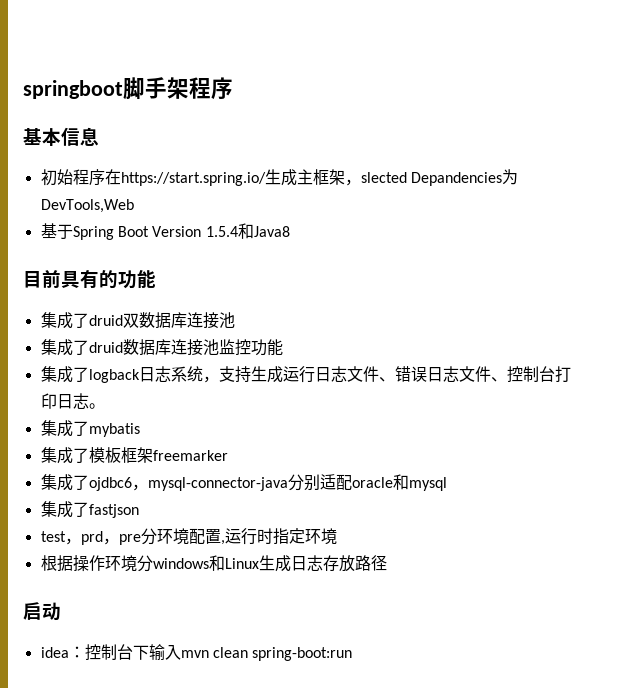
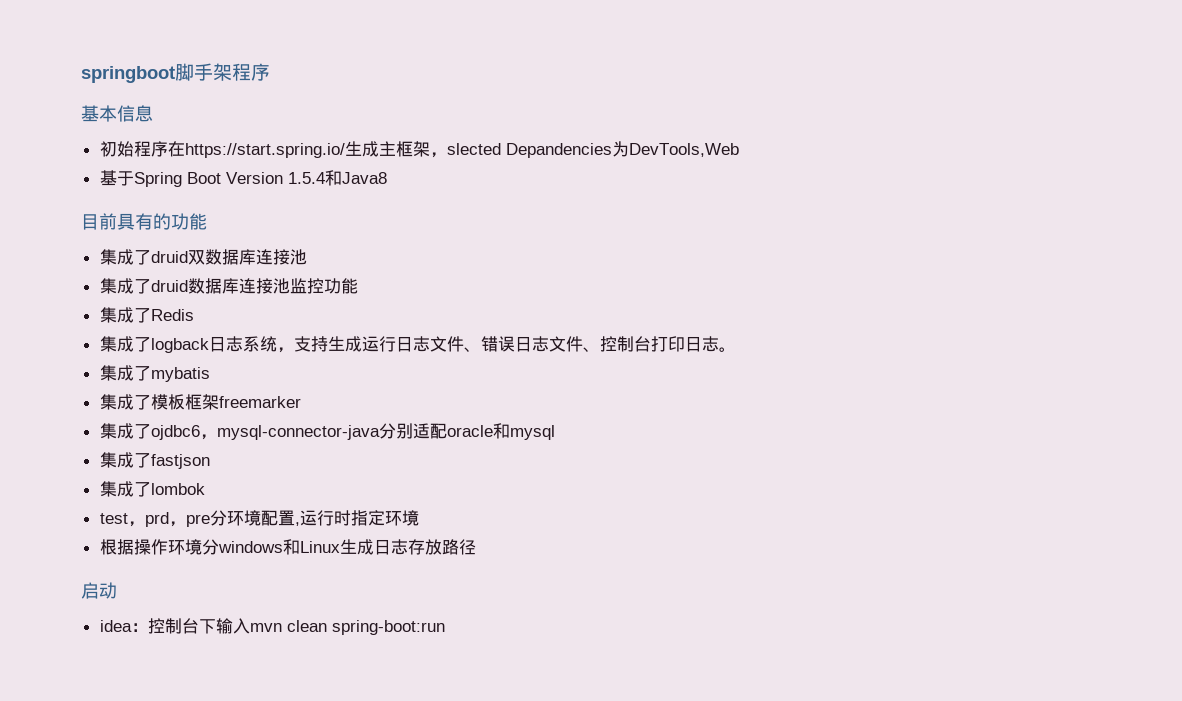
+ 集成了Redis
+ 集成了lombok

